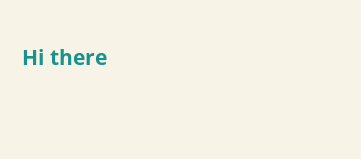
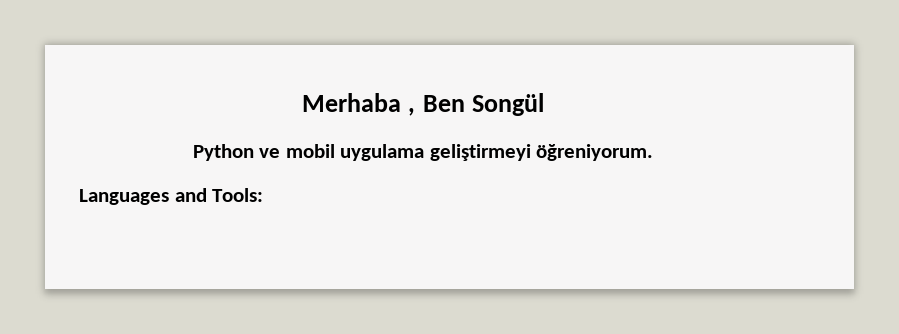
- Hi there
+ Merhaba , Ben Songül
+ Python ve mobil uygulama geliştirmeyi öğreniyorum.
+ Languages and Tools:

